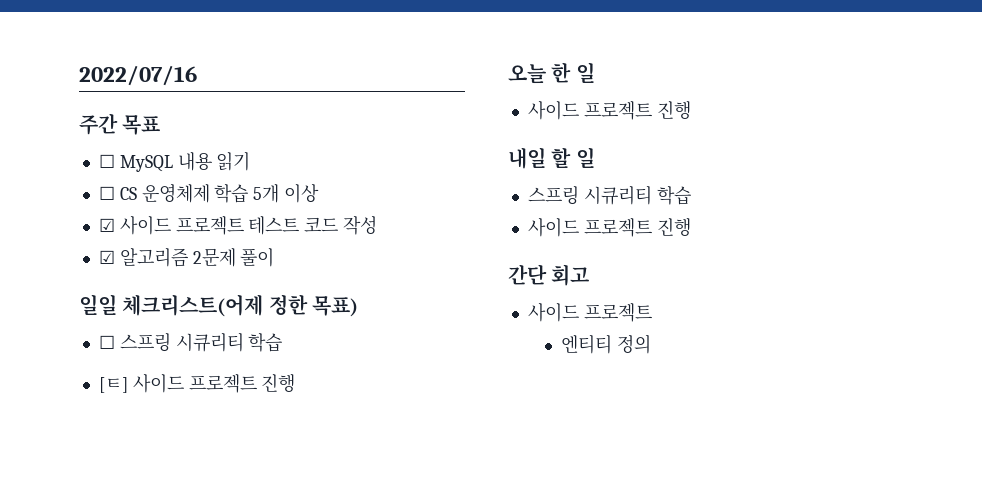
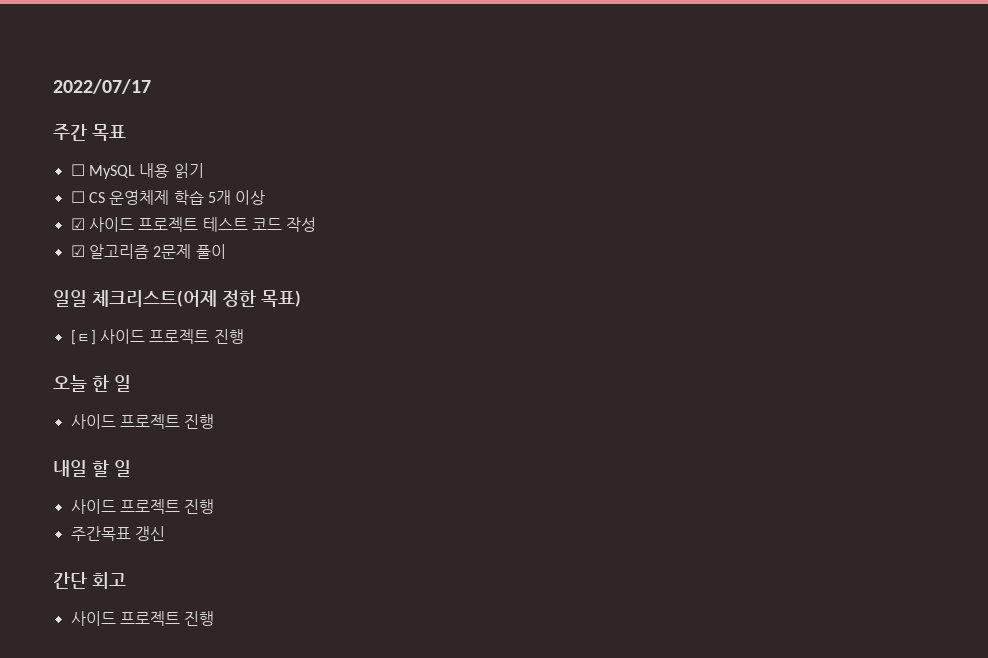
- 2022/07/16
+ 2022/07/17
- ☐ 스프링 시큐리티 학습
  내일 할 일
- 스프링 시큐리티 학습
  사이드 프로젝트 진행
+ 주간목표 갱신
  간단 회고
- 사이드 프로젝트
- 엔티티 정의
+ 사이드 프로젝트 진행

